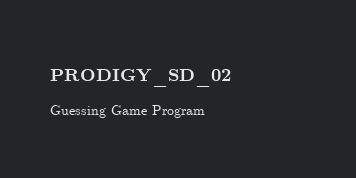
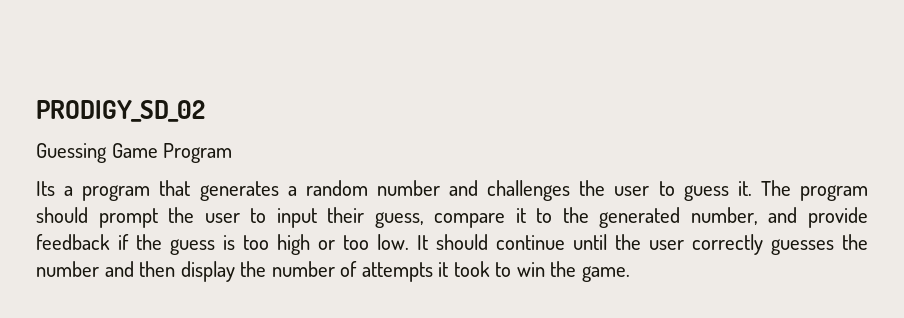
+ Its a program that generates a random number and challenges the user to guess it. The program should prompt the user to input their guess, compare it to the generated number, and provide feedback if the guess is too high or too low. It should continue until the user correctly guesses the number and then display the number of attempts it took to win the game.

